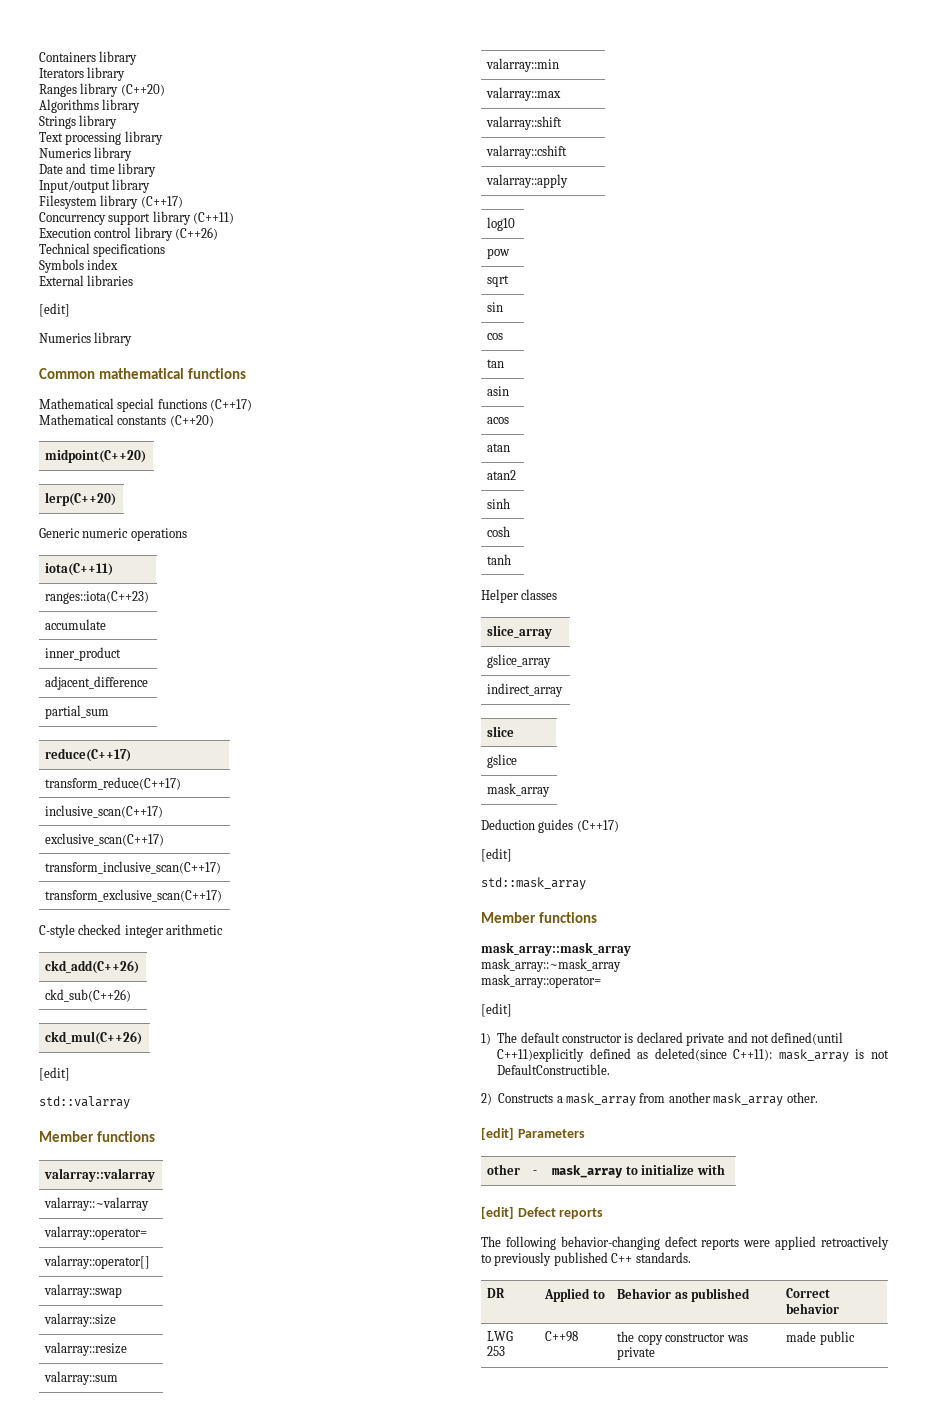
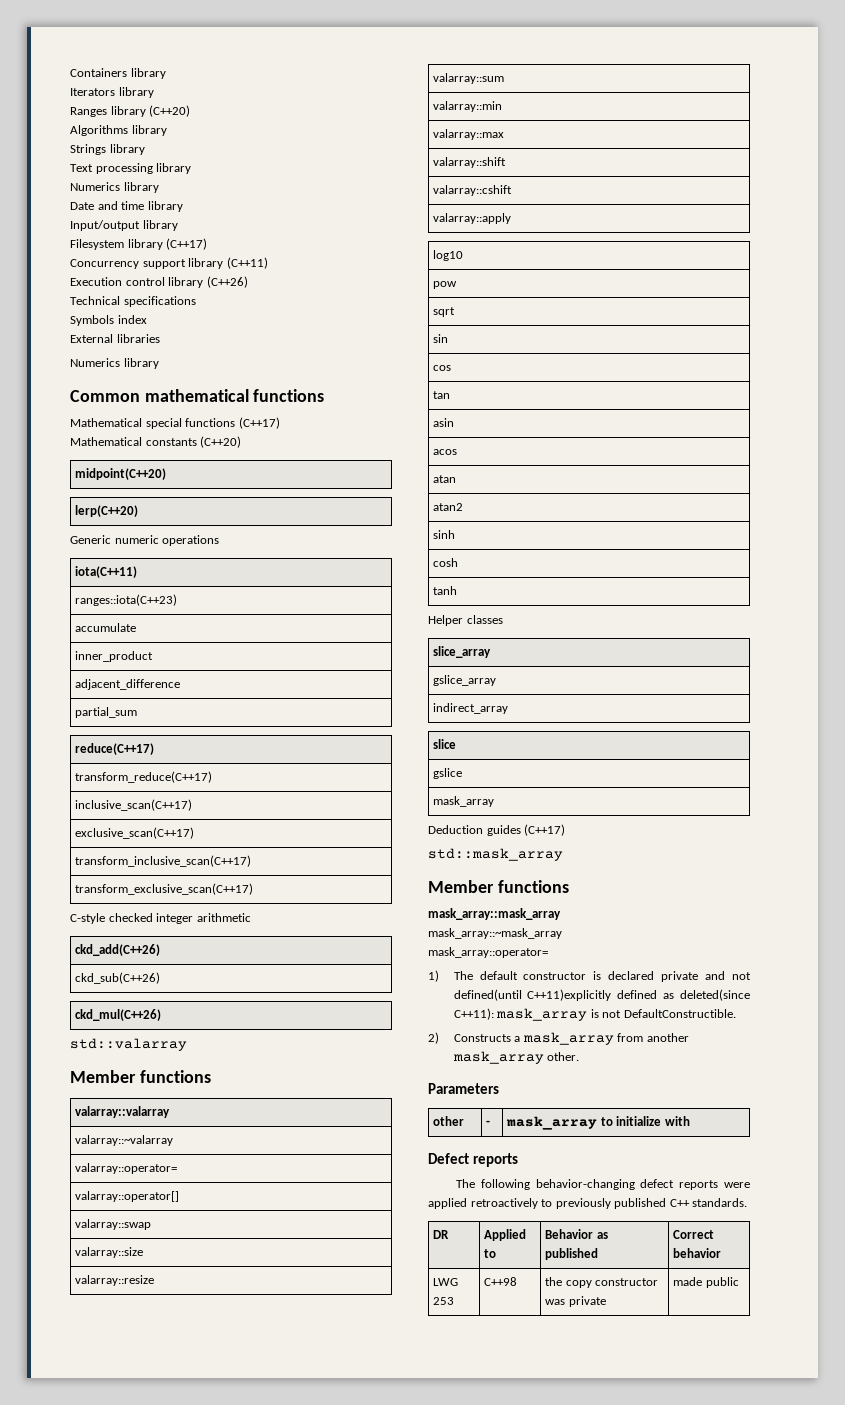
  External libraries
- [edit]
  ckd_mul(C++26)
- [edit]
  Deduction guides (C++17)
- [edit]
  mask_array::operator=
- [edit]
- [edit] Parameters
+ Parameters
- [edit] Defect reports
+ Defect reports

